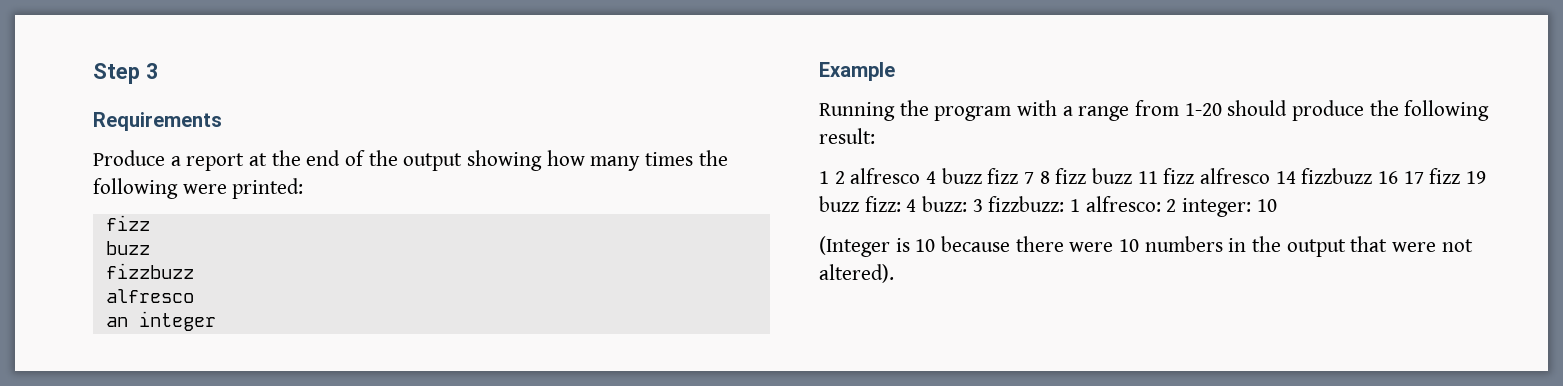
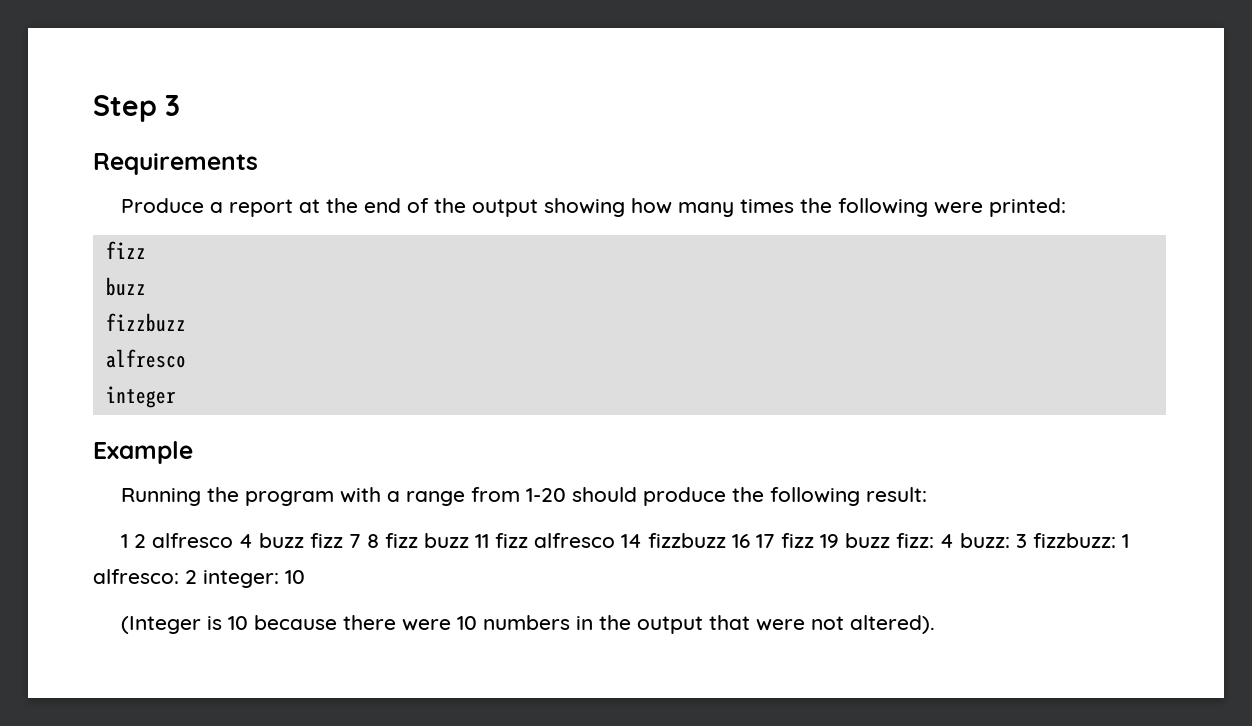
- an integer
+ integer

